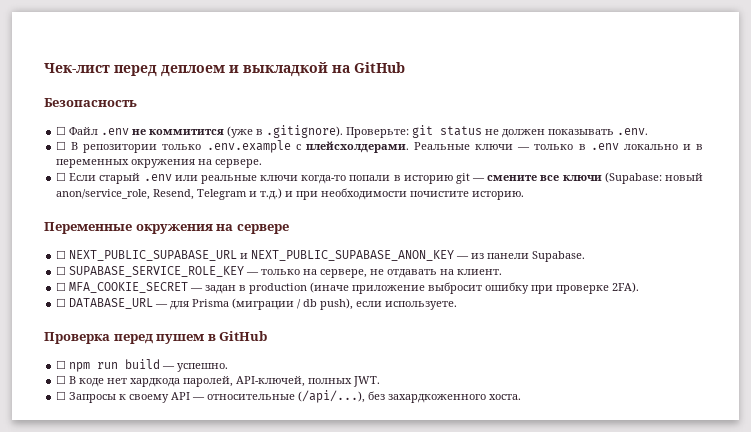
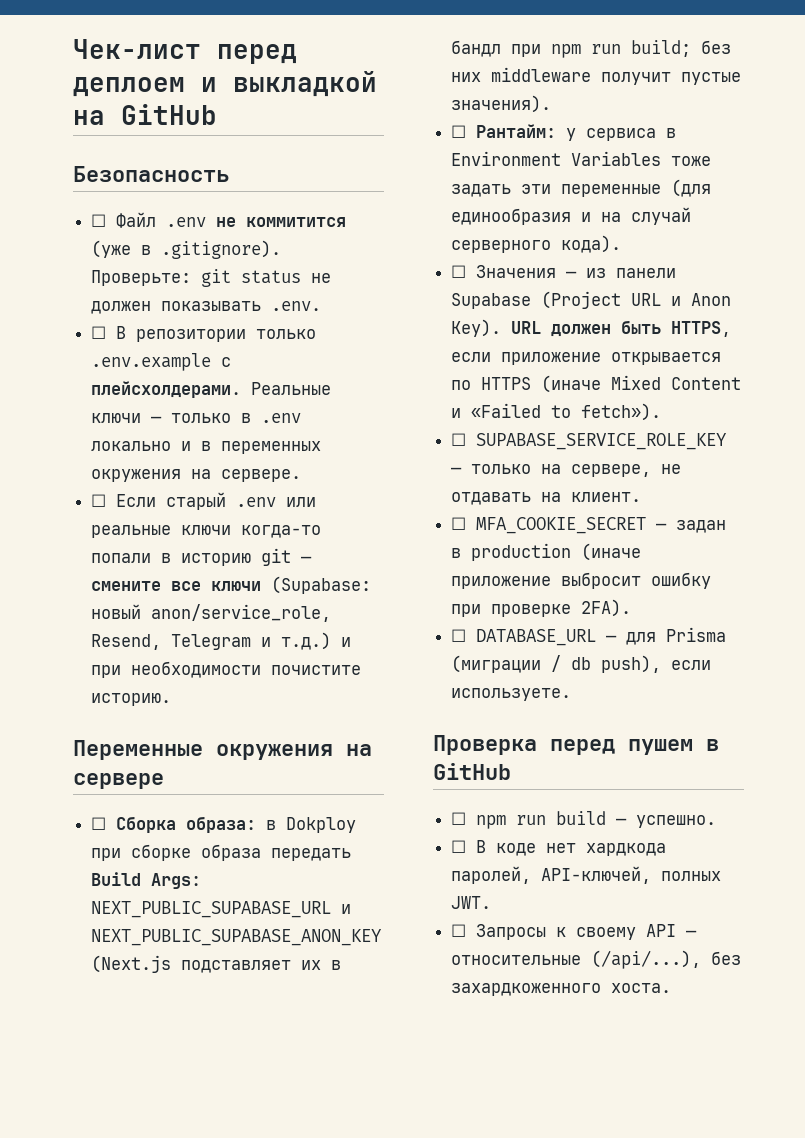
- ☐ NEXT_PUBLIC_SUPABASE_URL и NEXT_PUBLIC_SUPABASE_ANON_KEY — из панели Supabase.
+ ☐ Сборка образа: в Dokploy при сборке образа передать Build Args: NEXT_PUBLIC_SUPABASE_URL и NEXT_PUBLIC_SUPABASE_ANON_KEY (Next.js подставляет их в бандл при npm run build; без них middleware получит пустые значения).
+ ☐ Рантайм: у сервиса в Environment Variables тоже задать эти переменные (для единообразия и на случай серверного кода).
+ ☐ Значения — из панели Supabase (Project URL и Anon Key). URL должен быть HTTPS, если приложение открывается по HTTPS (иначе Mixed Content и «Failed to fetch»).

